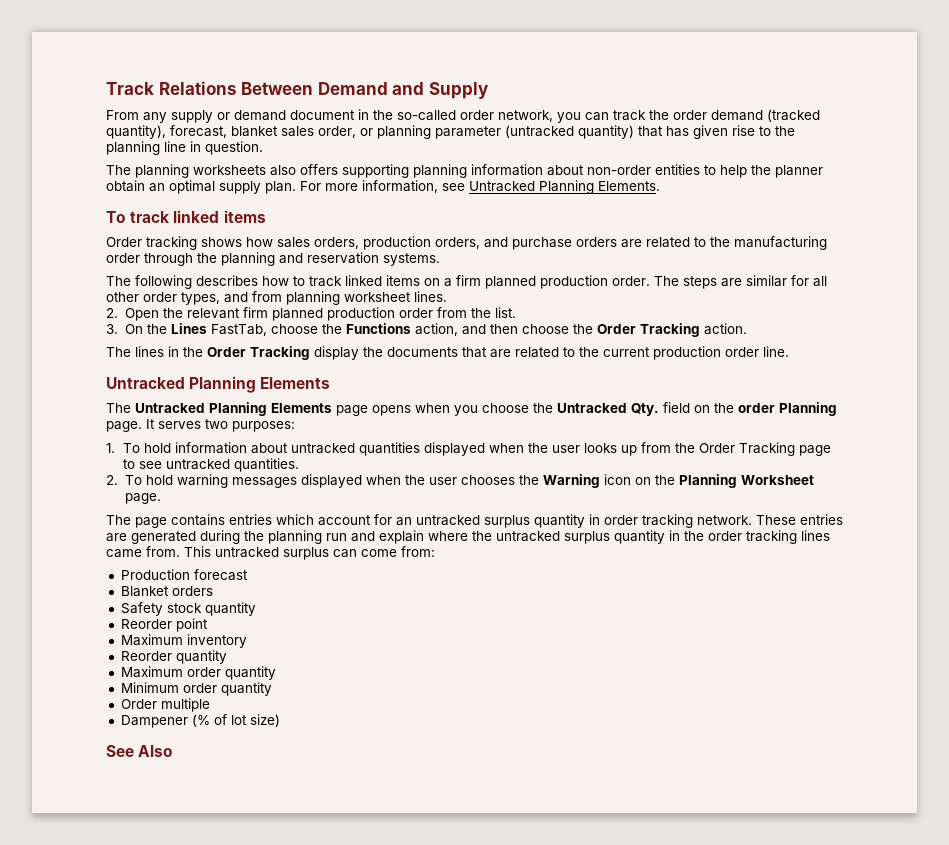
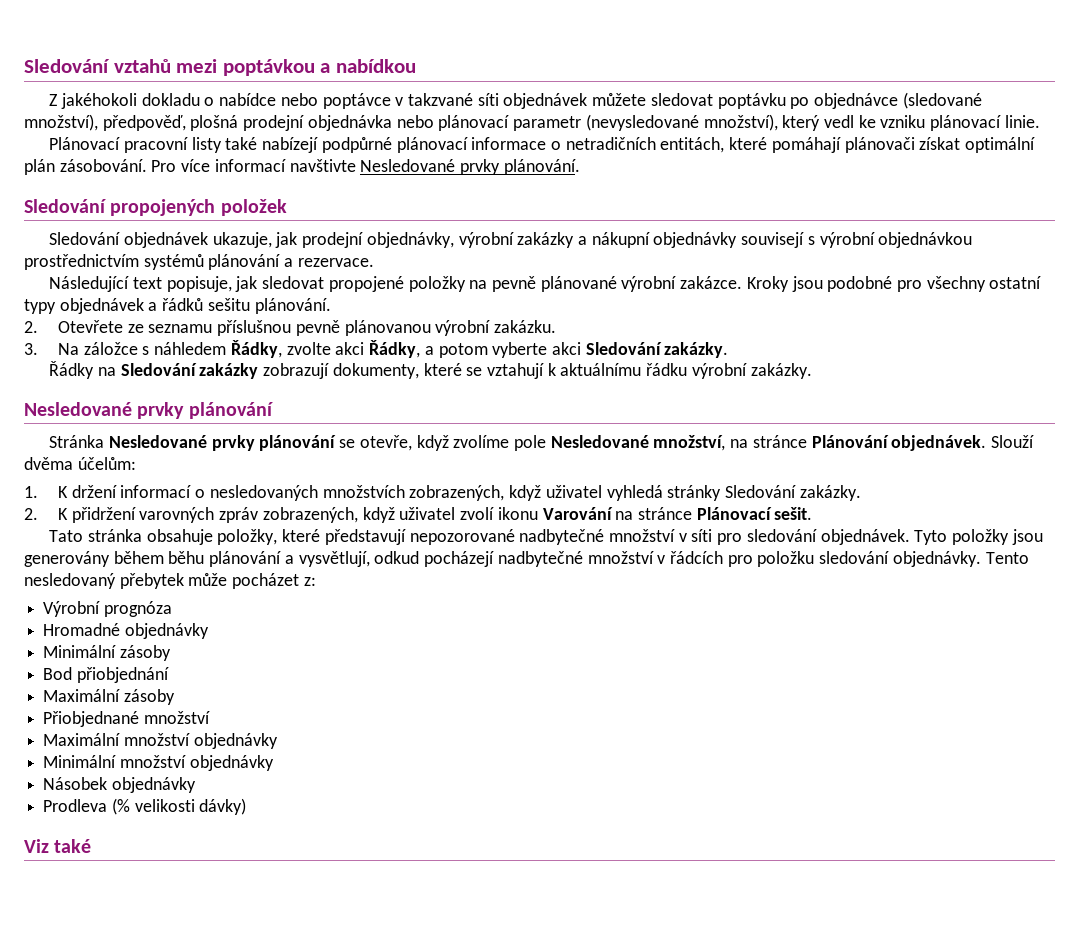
- Track Relations Between Demand and Supply
- From any supply or demand document in the so-called order network, you can track the order demand (tracked quantity), forecast, blanket sales order, or planning parameter (untracked quantity) that has given rise to the planning line in question.
- The planning worksheets also offers supporting planning information about non-order entities to help the planner obtain an optimal supply plan. For more information, see Untracked Planning Elements.
- To track linked items
- Order tracking shows how sales orders, production orders, and purchase orders are related to the manufacturing order through the planning and reservation systems.
- The following describes how to track linked items on a firm planned production order. The steps are similar for all other order types, and from planning worksheet lines.
- 2. Open the relevant firm planned production order from the list.
- 3. On the Lines FastTab, choose the Functions action, and then choose the Order Tracking action.
- The lines in the Order Tracking display the documents that are related to the current production order line.
- Untracked Planning Elements
- The Untracked Planning Elements page opens when you choose the Untracked Qty. field on the order Planning page. It serves two purposes:
- 1. To hold information about untracked quantities displayed when the user looks up from the Order Tracking page to see untracked quantities.
- 2. To hold warning messages displayed when the user chooses the Warning icon on the Planning Worksheet page.
- The page contains entries which account for an untracked surplus quantity in order tracking network. These entries are generated during the planning run and explain where the untracked surplus quantity in the order tracking lines came from. This untracked surplus can come from:
- Production forecast
- Blanket orders
- Safety stock quantity
- Reorder point
- Maximum inventory
- Reorder quantity
- Maximum order quantity
- Minimum order quantity
- Order multiple
- Dampener (% of lot size)
- See Also
+ Sledování vztahů mezi poptávkou a nabídkou
+ Z jakéhokoli dokladu o nabídce nebo poptávce v takzvané síti objednávek můžete sledovat poptávku po objednávce (sledované množství), předpověď, plošná prodejní objednávka nebo plánovací parametr (nevysledované množství), který vedl ke vzniku plánovací linie.
+ Plánovací pracovní listy také nabízejí podpůrné plánovací informace o netradičních entitách, které pomáhají plánovači získat optimální plán zásobování. Pro více informací navštivte Nesledované prvky plánování.
+ Sledování propojených položek
+ Sledování objednávek ukazuje, jak prodejní objednávky, výrobní zakázky a nákupní objednávky souvisejí s výrobní objednávkou prostřednictvím systémů plánování a rezervace.
+ Následující text popisuje, jak sledovat propojené položky na pevně plánované výrobní zakázce. Kroky jsou podobné pro všechny ostatní typy objednávek a řádků sešitu plánování.
+ 2. Otevřete ze seznamu příslušnou pevně plánovanou výrobní zakázku.
+ 3. Na záložce s náhledem Řádky, zvolte akci Řádky, a potom vyberte akci Sledování zakázky.
+ Řádky na Sledování zakázky zobrazují dokumenty, které se vztahují k aktuálnímu řádku výrobní zakázky.
+ Nesledované prvky plánování
+ Stránka Nesledované prvky plánování se otevře, když zvolíme pole Nesledované množství, na stránce Plánování objednávek. Slouží dvěma účelům:
+ 1. K držení informací o nesledovaných množstvích zobrazených, když uživatel vyhledá stránky Sledování zakázky.
+ 2. K přidržení varovných zpráv zobrazených, když uživatel zvolí ikonu Varování na stránce Plánovací sešit.
+ Tato stránka obsahuje položky, které představují nepozorované nadbytečné množství v síti pro sledování objednávek. Tyto položky jsou generovány během běhu plánování a vysvětlují, odkud pocházejí nadbytečné množství v řádcích pro položku sledování objednávky. Tento nesledovaný přebytek může pocházet z:
+ Výrobní prognóza
+ Hromadné objednávky
+ Minimální zásoby
+ Bod přiobjednání
+ Maximální zásoby
+ Přiobjednané množství
+ Maximální množství objednávky
+ Minimální množství objednávky
+ Násobek objednávky
+ Prodleva (% velikosti dávky)
+ Viz také

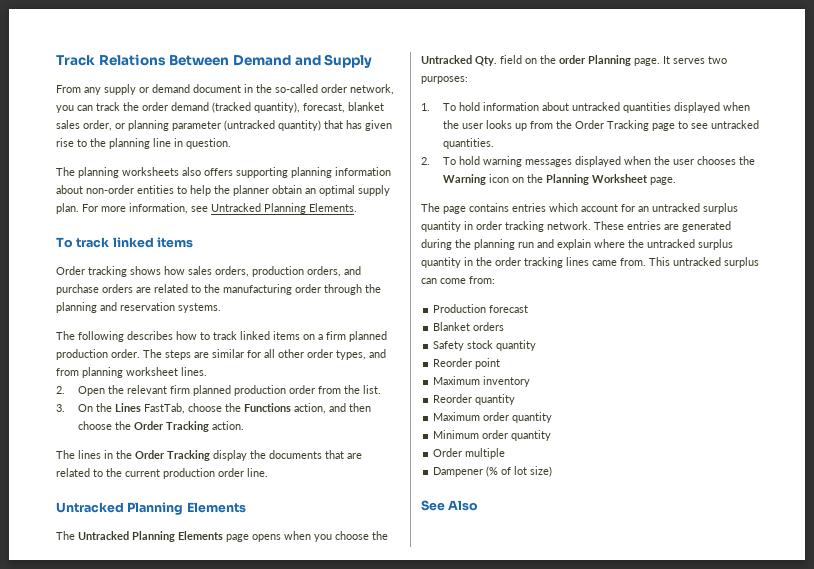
- Sledování vztahů mezi poptávkou a nabídkou
- Z jakéhokoli dokladu o nabídce nebo poptávce v takzvané síti objednávek můžete sledovat poptávku po objednávce (sledované množství), předpověď, plošná prodejní objednávka nebo plánovací parametr (nevysledované množství), který vedl ke vzniku plánovací linie.
- Plánovací pracovní listy také nabízejí podpůrné plánovací informace o netradičních entitách, které pomáhají plánovači získat optimální plán zásobování. Pro více informací navštivte Nesledované prvky plánování.
- Sledování propojených položek
- Sledování objednávek ukazuje, jak prodejní objednávky, výrobní zakázky a nákupní objednávky souvisejí s výrobní objednávkou prostřednictvím systémů plánování a rezervace.
- Následující text popisuje, jak sledovat propojené položky na pevně plánované výrobní zakázce. Kroky jsou podobné pro všechny ostatní typy objednávek a řádků sešitu plánování.
- 2. Otevřete ze seznamu příslušnou pevně plánovanou výrobní zakázku.
- 3. Na záložce s náhledem Řádky, zvolte akci Řádky, a potom vyberte akci Sledování zakázky.
- Řádky na Sledování zakázky zobrazují dokumenty, které se vztahují k aktuálnímu řádku výrobní zakázky.
- Nesledované prvky plánování
- Stránka Nesledované prvky plánování se otevře, když zvolíme pole Nesledované množství, na stránce Plánování objednávek. Slouží dvěma účelům:
- 1. K držení informací o nesledovaných množstvích zobrazených, když uživatel vyhledá stránky Sledování zakázky.
- 2. K přidržení varovných zpráv zobrazených, když uživatel zvolí ikonu Varování na stránce Plánovací sešit.
- Tato stránka obsahuje položky, které představují nepozorované nadbytečné množství v síti pro sledování objednávek. Tyto položky jsou generovány během běhu plánování a vysvětlují, odkud pocházejí nadbytečné množství v řádcích pro položku sledování objednávky. Tento nesledovaný přebytek může pocházet z:
- Výrobní prognóza
- Hromadné objednávky
- Minimální zásoby
- Bod přiobjednání
- Maximální zásoby
- Přiobjednané množství
- Maximální množství objednávky
- Minimální množství objednávky
- Násobek objednávky
- Prodleva (% velikosti dávky)
- Viz také
+ Track Relations Between Demand and Supply
+ From any supply or demand document in the so-called order network, you can track the order demand (tracked quantity), forecast, blanket sales order, or planning parameter (untracked quantity) that has given rise to the planning line in question.
+ The planning worksheets also offers supporting planning information about non-order entities to help the planner obtain an optimal supply plan. For more information, see Untracked Planning Elements.
+ To track linked items
+ Order tracking shows how sales orders, production orders, and purchase orders are related to the manufacturing order through the planning and reservation systems.
+ The following describes how to track linked items on a firm planned production order. The steps are similar for all other order types, and from planning worksheet lines.
+ 2. Open the relevant firm planned production order from the list.
+ 3. On the Lines FastTab, choose the Functions action, and then choose the Order Tracking action.
+ The lines in the Order Tracking display the documents that are related to the current production order line.
+ Untracked Planning Elements
+ The Untracked Planning Elements page opens when you choose the Untracked Qty. field on the order Planning page. It serves two purposes:
+ 1. To hold information about untracked quantities displayed when the user looks up from the Order Tracking page to see untracked quantities.
+ 2. To hold warning messages displayed when the user chooses the Warning icon on the Planning Worksheet page.
+ The page contains entries which account for an untracked surplus quantity in order tracking network. These entries are generated during the planning run and explain where the untracked surplus quantity in the order tracking lines came from. This untracked surplus can come from:
+ Production forecast
+ Blanket orders
+ Safety stock quantity
+ Reorder point
+ Maximum inventory
+ Reorder quantity
+ Maximum order quantity
+ Minimum order quantity
+ Order multiple
+ Dampener (% of lot size)
+ See Also

